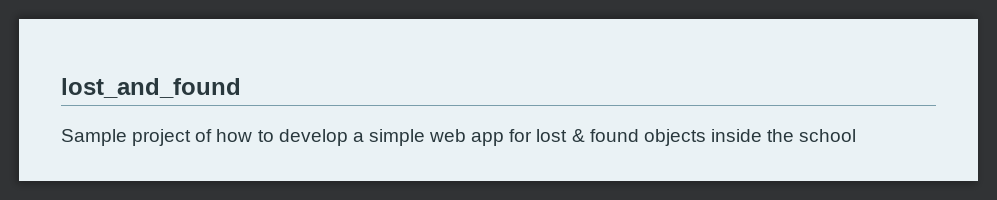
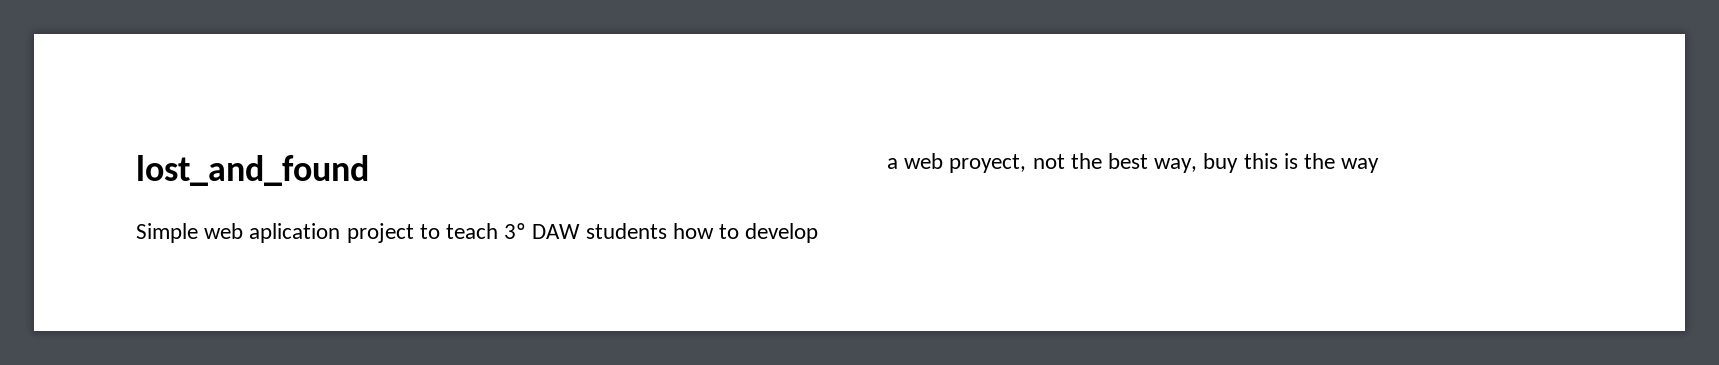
- Sample project of how to develop a simple web app for lost & found objects inside the school
+ Simple web aplication project to teach 3º DAW students how to develop a web proyect, not the best way, buy this is the way

